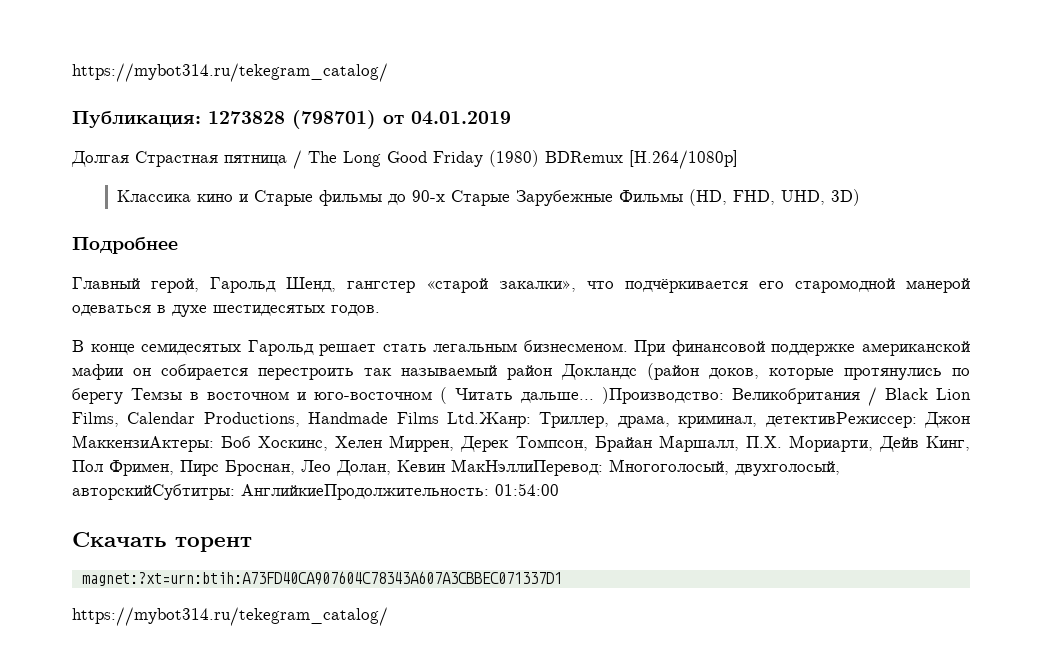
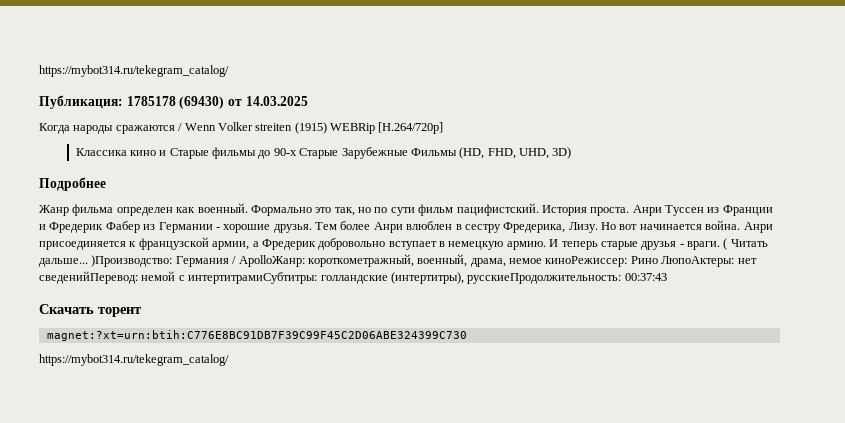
- Публикация: 1273828 (798701) от 04.01.2019
- Долгая Страстная пятница / The Long Good Friday (1980) BDRemux [H.264/1080p]
+ Публикация: 1785178 (69430) от 14.03.2025
+ Когда народы сражаются / Wenn Volker streiten (1915) WEBRip [H.264/720p]
- Главный герой, Гарольд Шенд, гангстер «старой закалки», что подчёркивается его старомодной манерой одеваться в духе шестидесятых годов.
- В конце семидесятых Гарольд решает стать легальным бизнесменом. При финансовой поддержке американской мафии он собирается перестроить так называемый район Докландс (район доков, которые протянулись по берегу Темзы в восточном и юго-восточном ( Читать дальше... )Производство: Великобритания / Black Lion Films, Calendar Productions, Handmade Films Ltd.Жанр: Триллер, драма, криминал, детективРежиссер: Джон МаккензиАктеры: Боб Хоскинс, Хелен Миррен, Дерек Томпсон, Брайан Маршалл, П.Х. Мориарти, Дейв Кинг, Пол Фримен, Пирс Броснан, Лео Долан, Кевин МакНэллиПеревод: Многоголосый, двухголосый, авторскийСубтитры: АнглийкиеПродолжительность: 01:54:00
+ Жанр фильма определен как военный. Формально это так, но по сути фильм пацифистский. История проста. Анри Туссен из Франции и Фредерик Фабер из Германии - хорошие друзья. Тем более Анри влюблен в сестру Фредерика, Лизу. Но вот начинается война. Анри присоединяется к французской армии, а Фредерик добровольно вступает в немецкую армию. И теперь старые друзья - враги. ( Читать дальше... )Производство: Германия / ApolloЖанр: короткометражный, военный, драма, немое киноРежиссер: Рино ЛюпоАктеры: нет сведенийПеревод: немой с интертитрамиСубтитры: голландские (интертитры), русскиеПродолжительность: 00:37:43
- magnet:?xt=urn:btih:A73FD40CA907604C78343A607A3CBBEC071337D1
+ magnet:?xt=urn:btih:C776E8BC91DB7F39C99F45C2D06ABE324399C730

